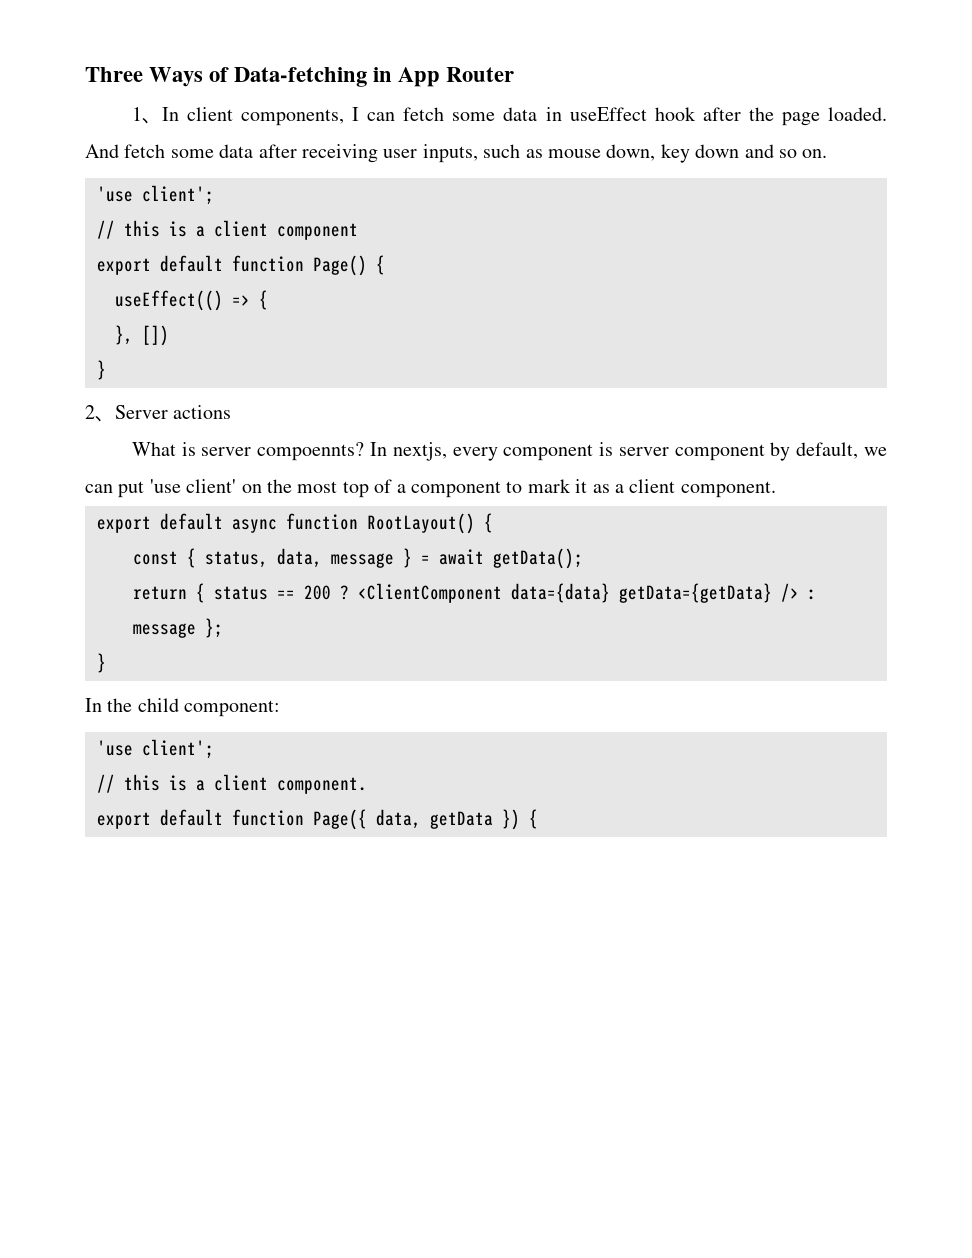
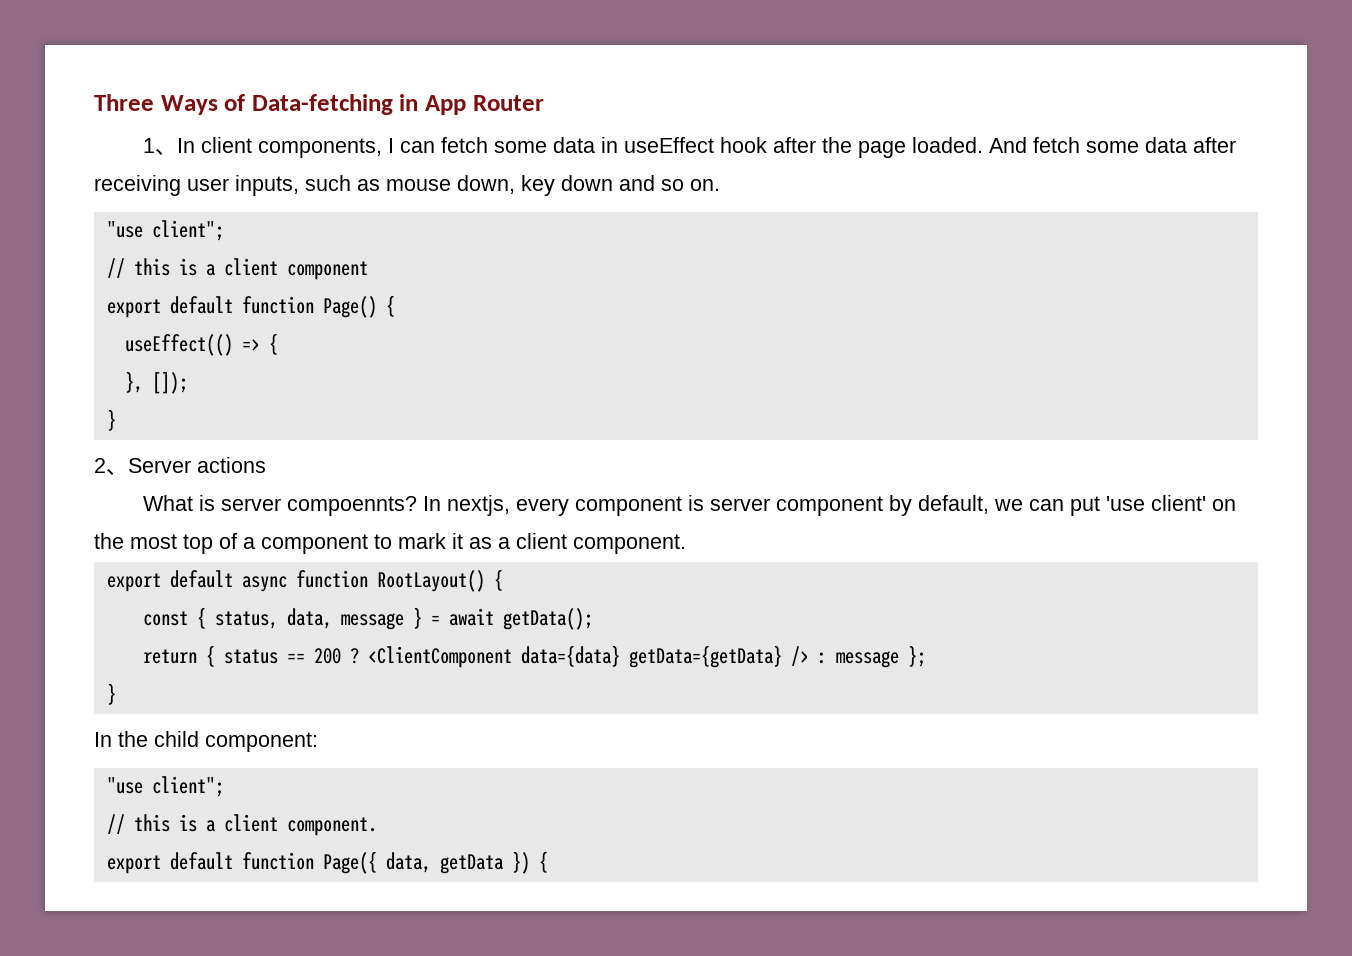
  And fetch some data after receiving user inputs, such as mouse down, key down and so on.
- 'use client';
+ "use client";
- }, [])
+ }, []);
  In the child component:
- 'use client';
+ "use client";

